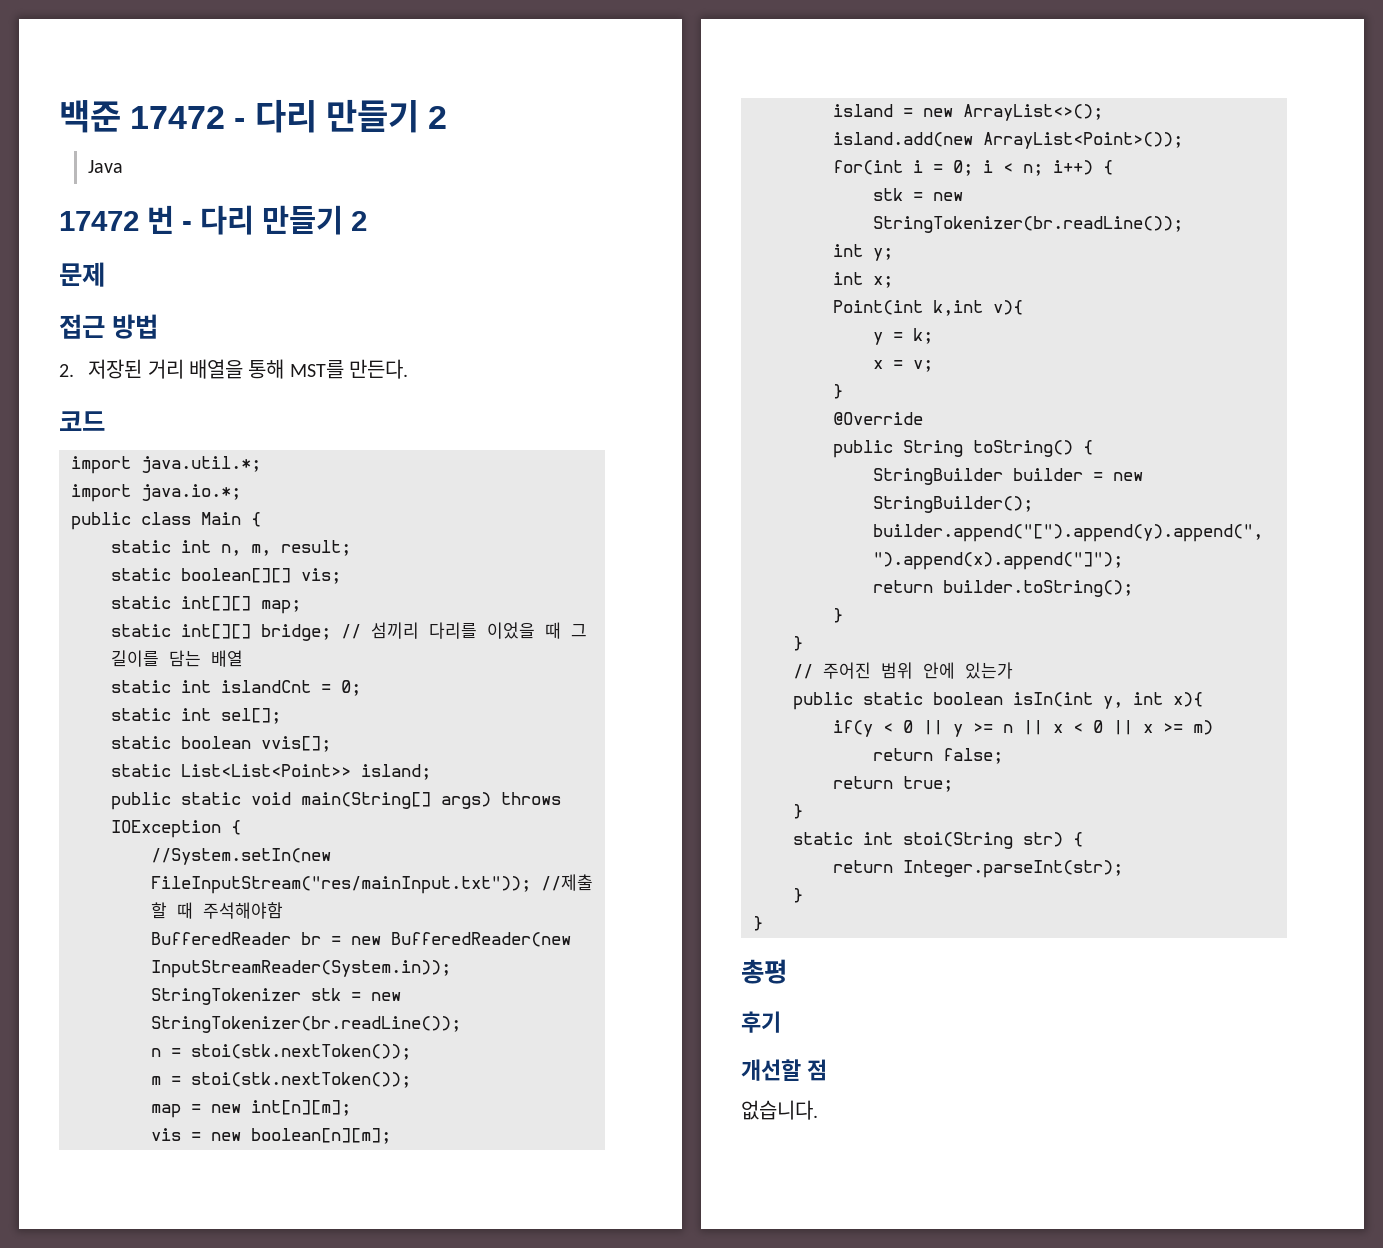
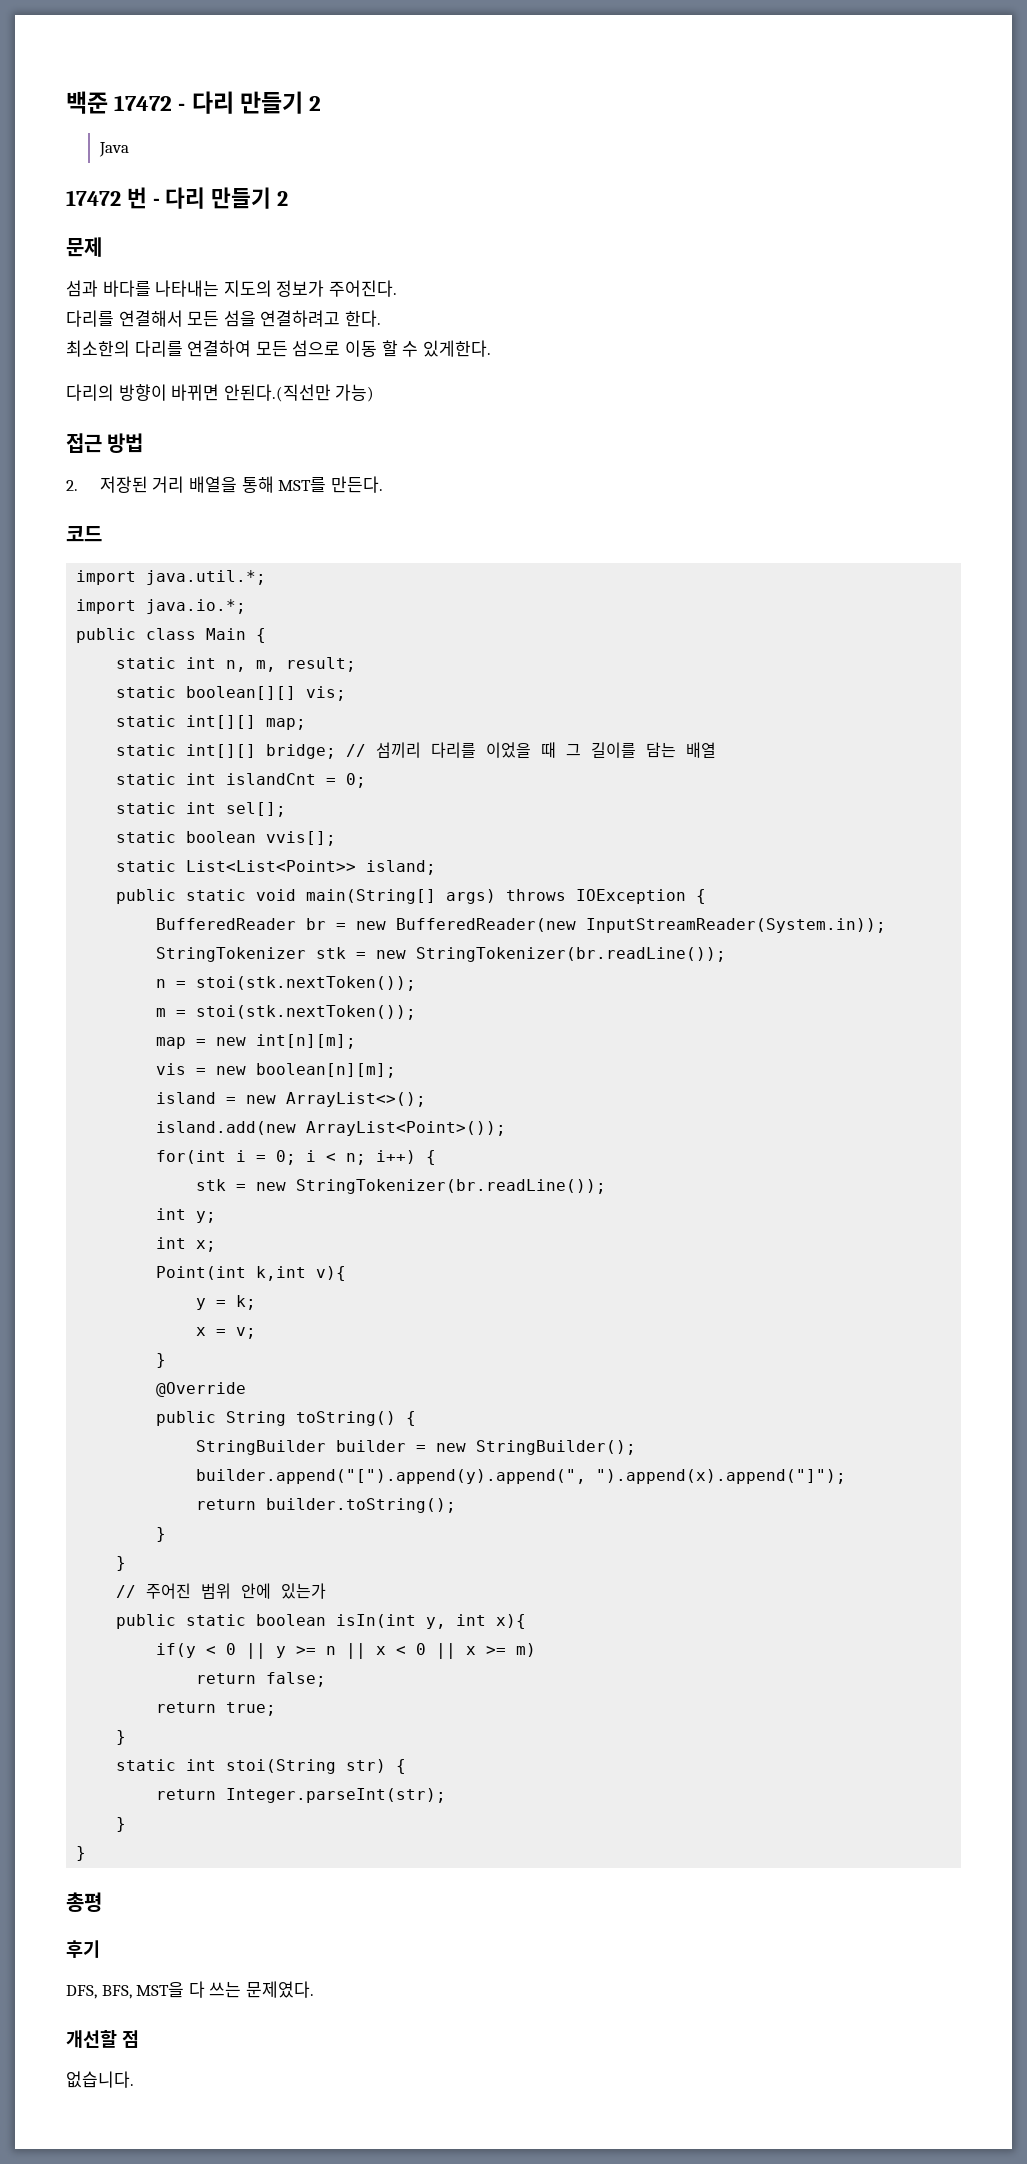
+ 섬과 바다를 나타내는 지도의 정보가 주어진다.
+ 다리를 연결해서 모든 섬을 연결하려고 한다.
+ 최소한의 다리를 연결하여 모든 섬으로 이동 할 수 있게한다.
+ 다리의 방향이 바뀌면 안된다.(직선만 가능)
- //System.setIn(new FileInputStream("res/mainInput.txt")); //제출 할 때 주석해야함
+ DFS, BFS, MST을 다 쓰는 문제였다.

